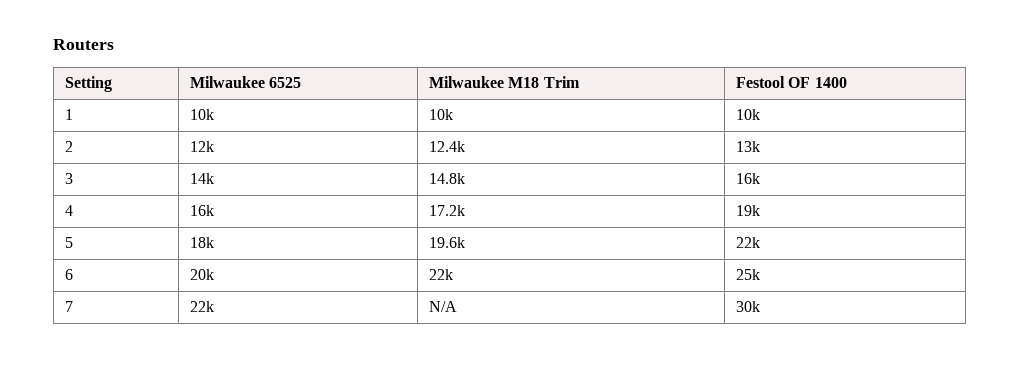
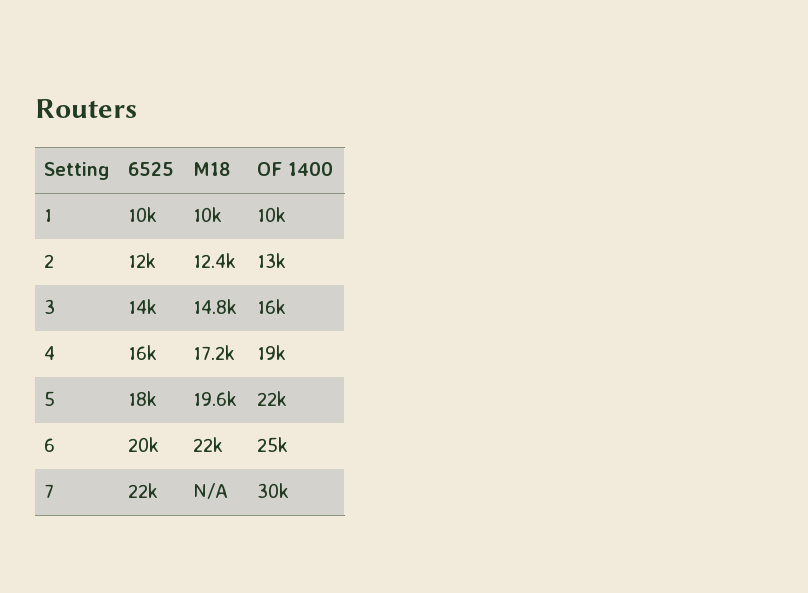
- Setting | Milwaukee 6525 | Milwaukee M18 Trim | Festool OF 1400
+ Setting | 6525 | M18 | OF 1400

